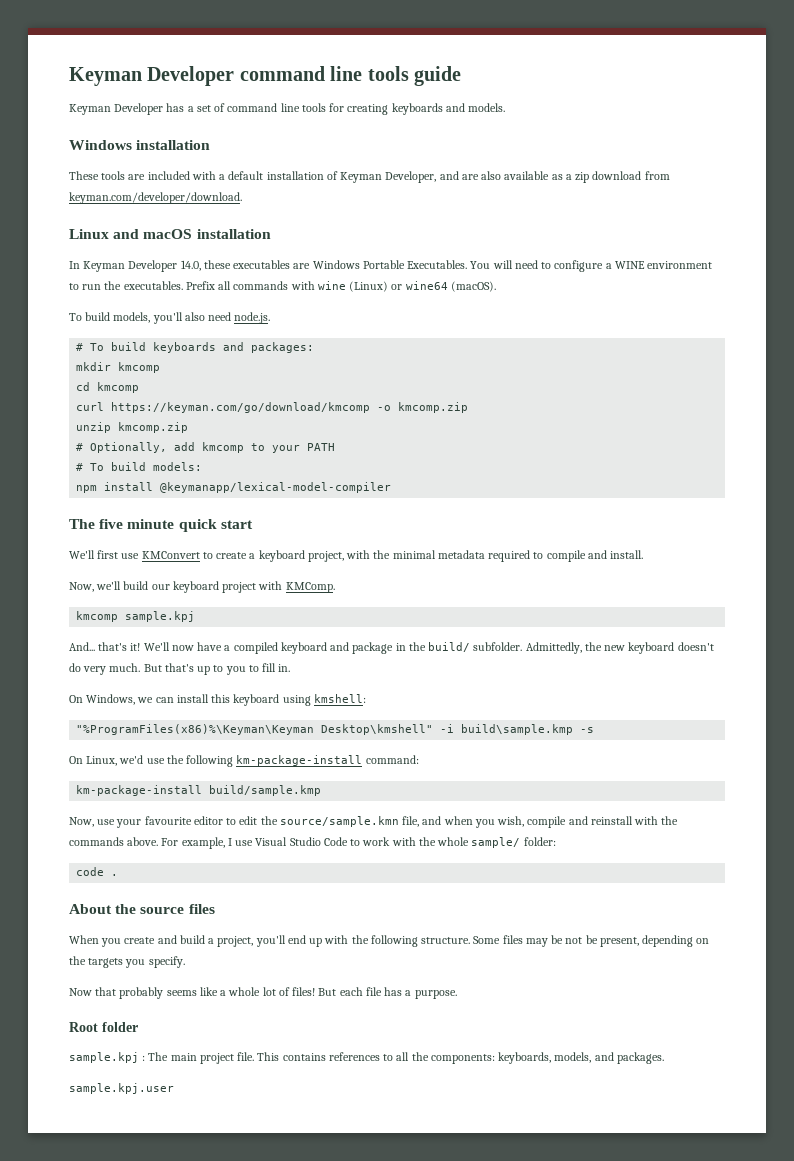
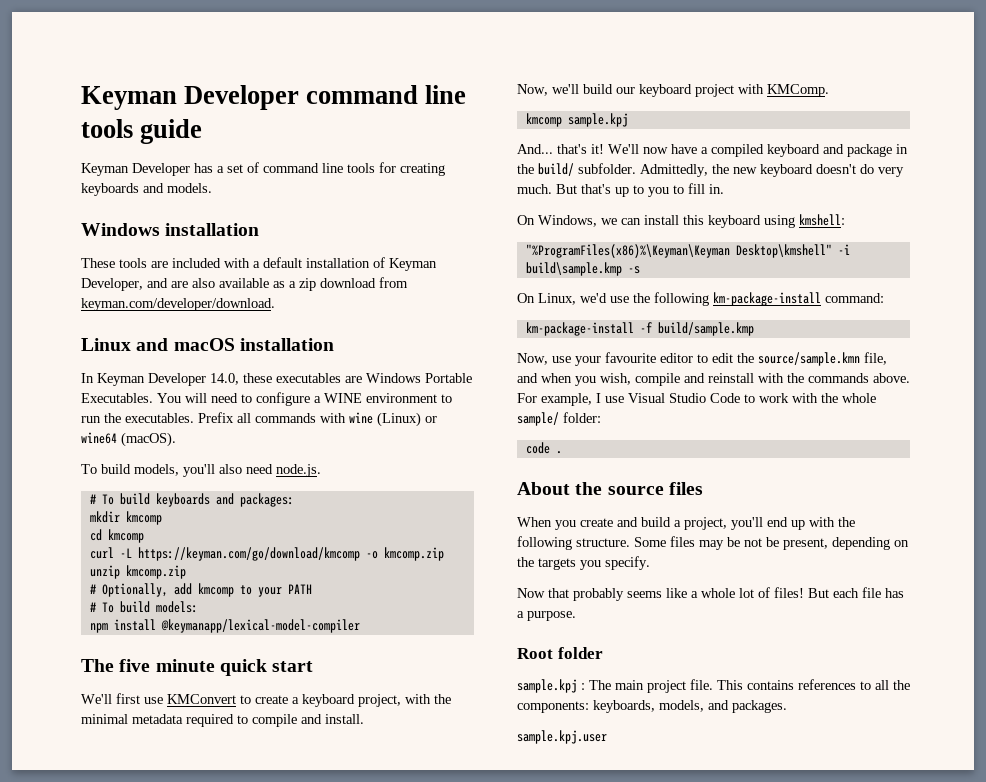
- curl https://keyman.com/go/download/kmcomp -o kmcomp.zip
+ curl -L https://keyman.com/go/download/kmcomp -o kmcomp.zip
- km-package-install build/sample.kmp
+ km-package-install -f build/sample.kmp

